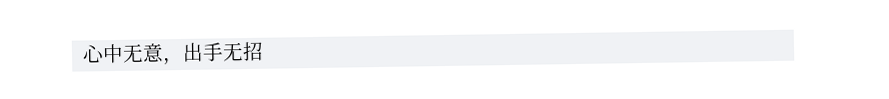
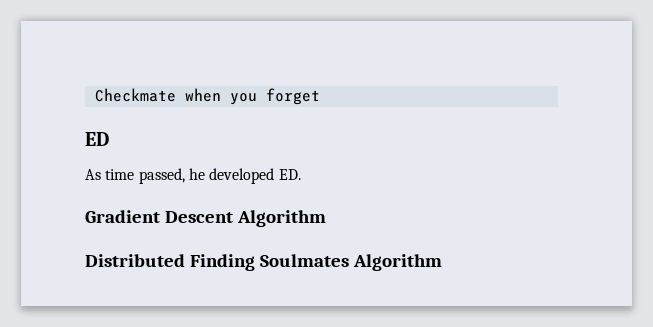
- 心中无意，出手无招
+ Checkmate when you forget
+ ED
+ As time passed, he developed ED.
+ Gradient Descent Algorithm
+ Distributed Finding Soulmates Algorithm

